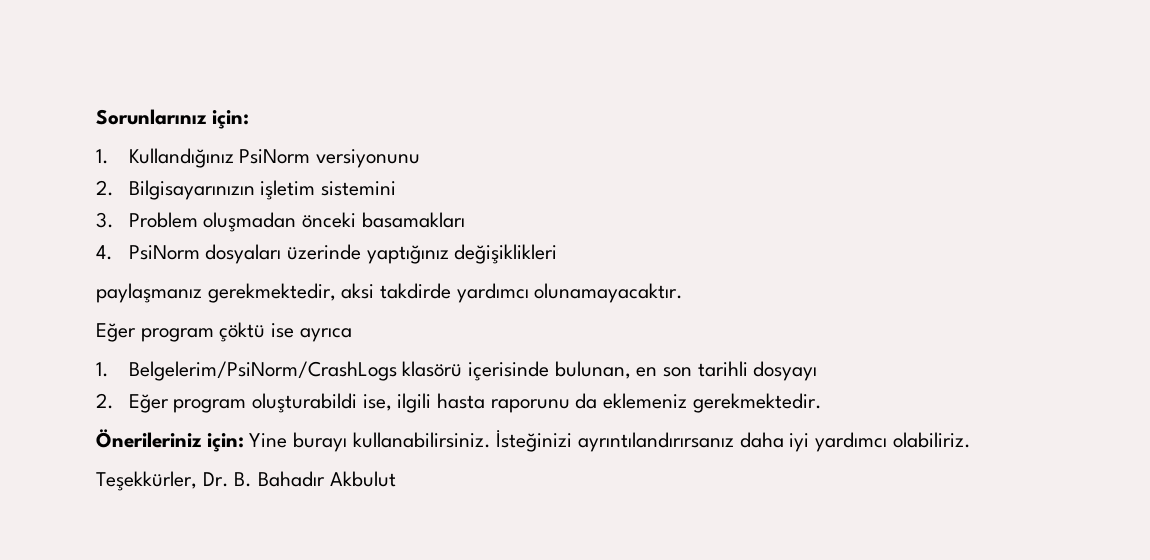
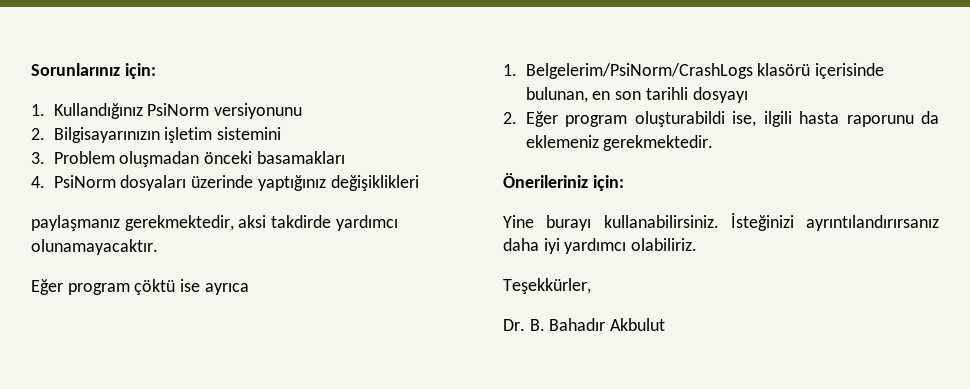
- Önerileriniz için: Yine burayı kullanabilirsiniz.
+ Önerileriniz için:
+ Yine burayı kullanabilirsiniz.
- Teşekkürler, Dr. B. Bahadır Akbulut
+ Teşekkürler,
+ Dr. B. Bahadır Akbulut

